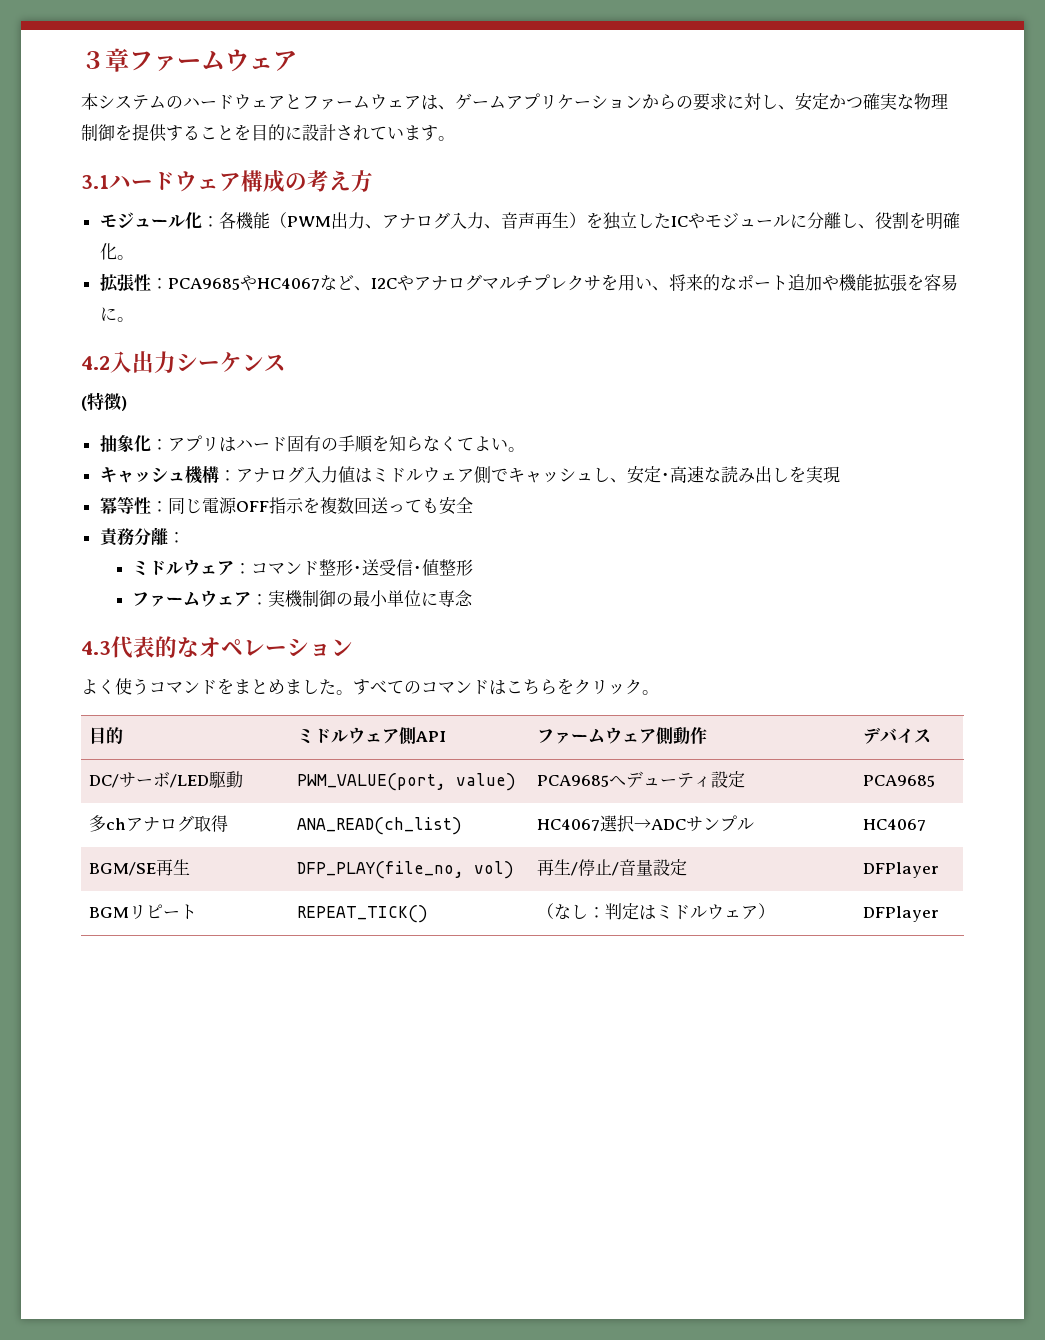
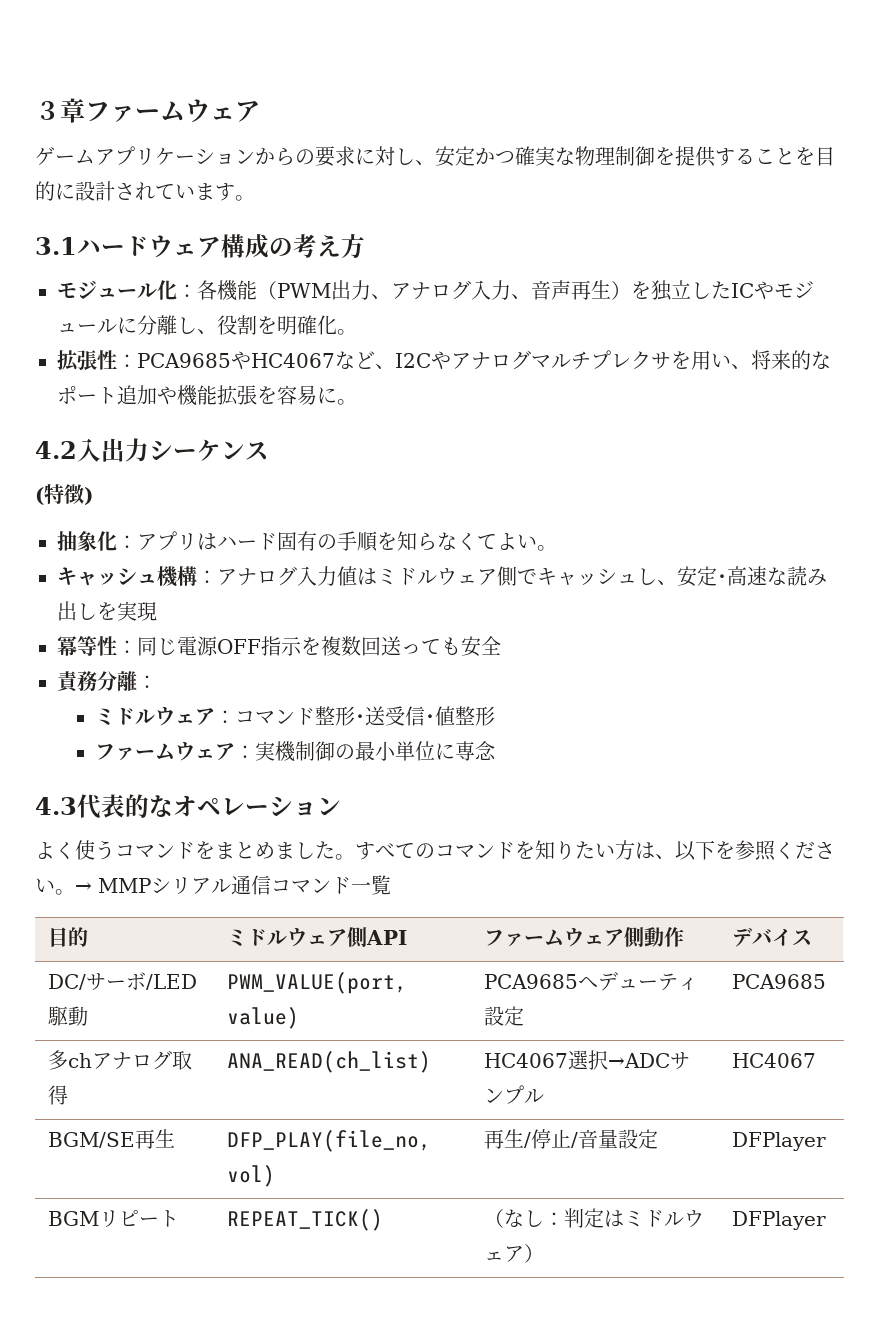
- 本システムのハードウェアとファームウェアは、ゲームアプリケーションからの要求に対し、安定かつ確実な物理制御を提供することを目的に設計されています。
+ ゲームアプリケーションからの要求に対し、安定かつ確実な物理制御を提供することを目的に設計されています。
- すべてのコマンドはこちらをクリック。
+ すべてのコマンドを知りたい方は、以下を参照ください。→ MMPシリアル通信コマンド一覧

